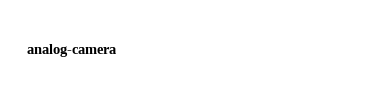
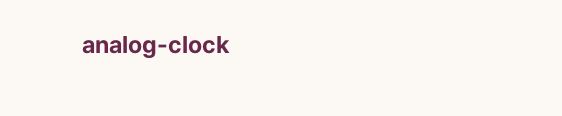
- analog-camera
+ analog-clock

